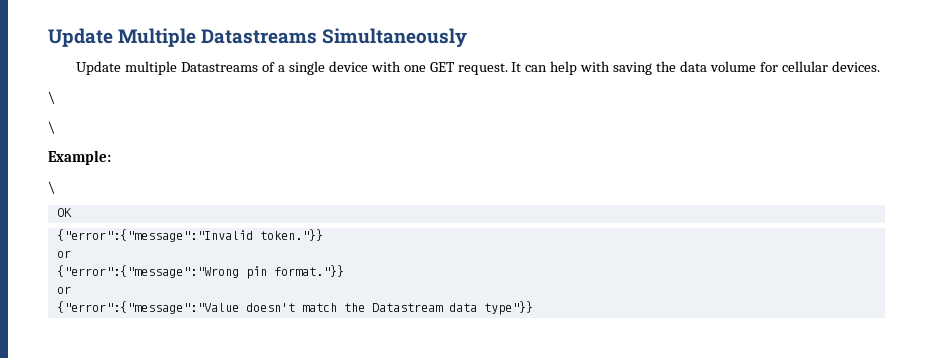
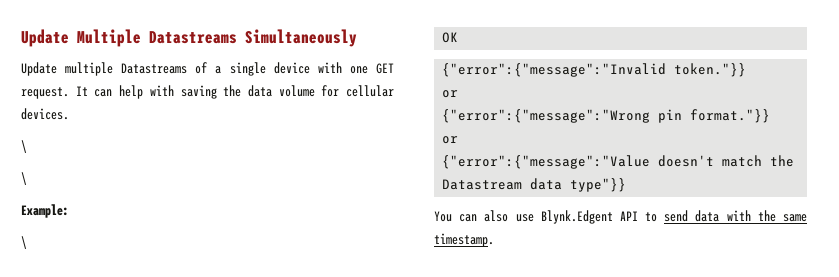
+ You can also use Blynk.Edgent API to send data with the same timestamp.

